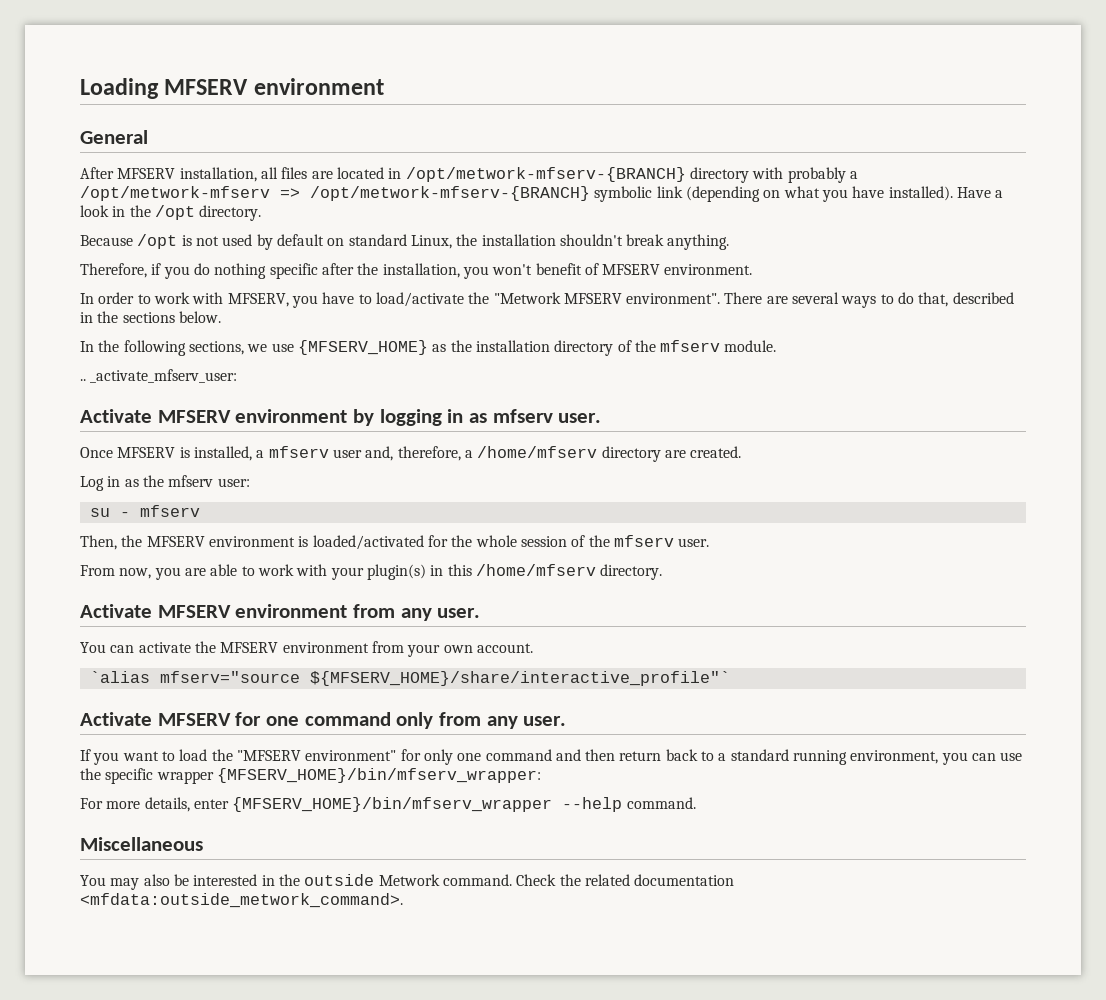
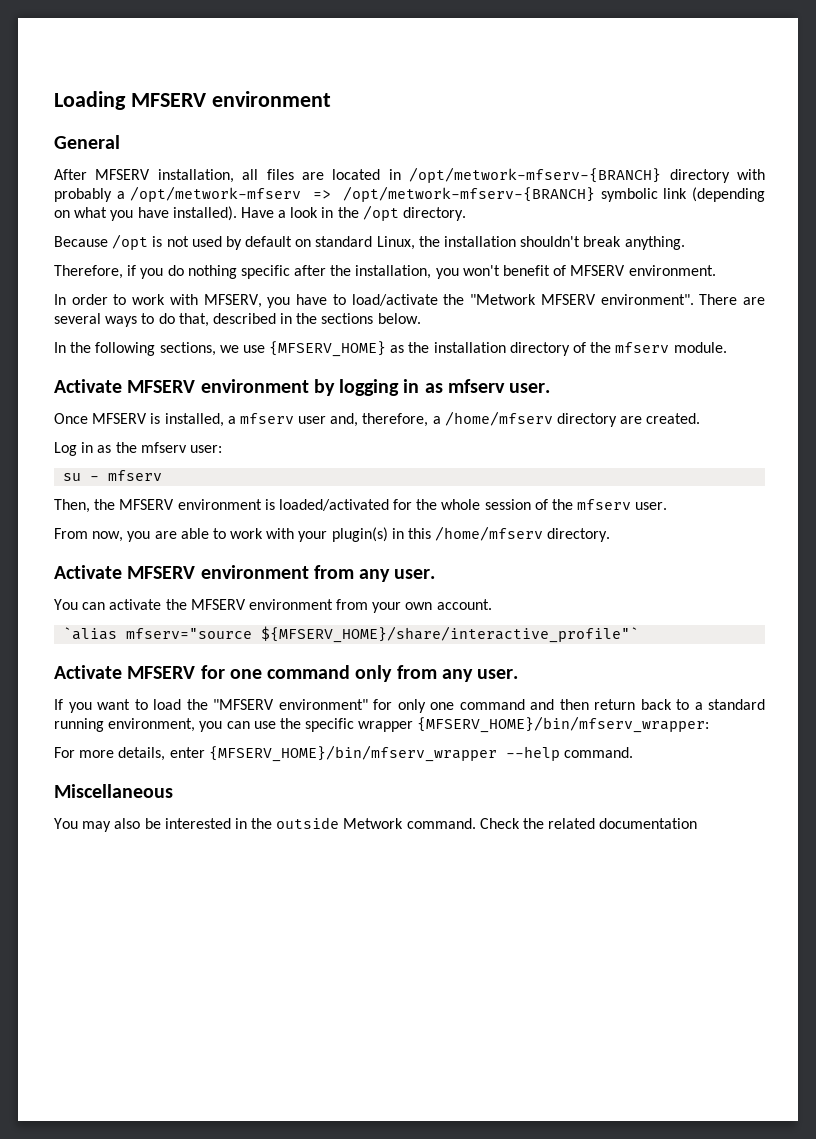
- .. _activate_mfserv_user:
- Check the related documentation <mfdata:outside_metwork_command>.
+ Check the related documentation

